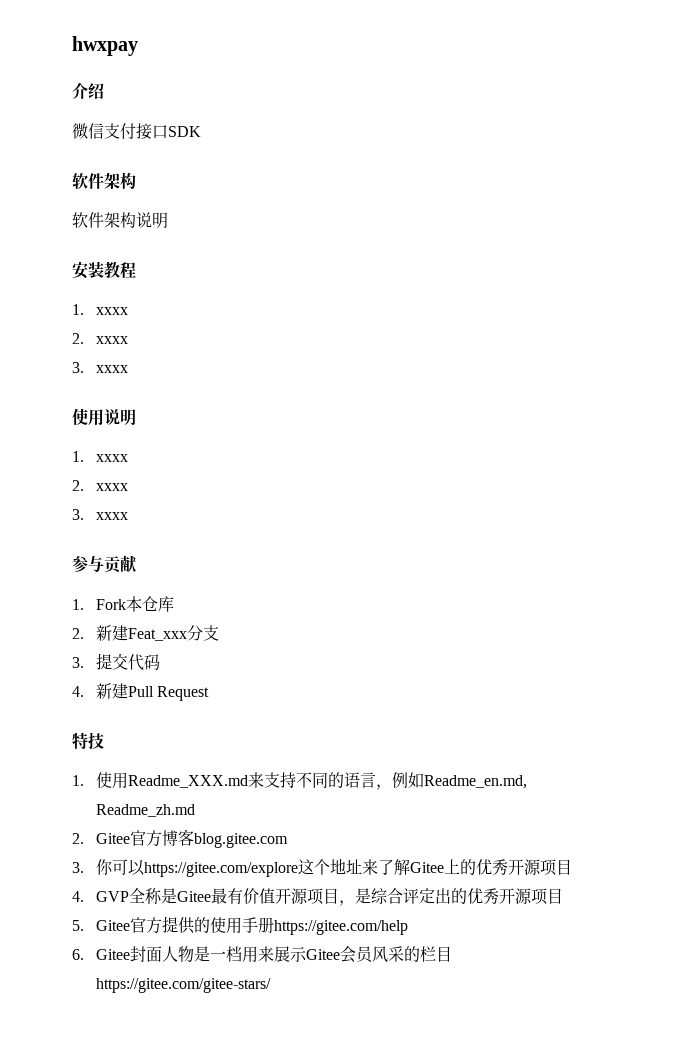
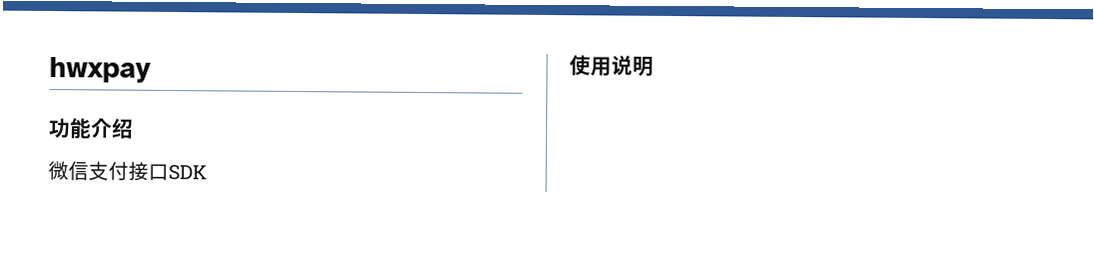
- 介绍
+ 功能介绍
  微信支付接口SDK
- 软件架构
- 软件架构说明
- 安装教程
- 1. xxxx
- 2. xxxx
- 3. xxxx
  使用说明
- 1. xxxx
- 2. xxxx
- 3. xxxx
- 参与贡献
- 1. Fork本仓库
- 2.新建Feat_xxx分支
- 3.提交代码
- 4.新建Pull Request
- 特技
- 1.使用Readme_XXX.md来支持不同的语言，例如Readme_en.md, Readme_zh.md
- 2. Gitee官方博客blog.gitee.com
- 3.你可以https://gitee.com/explore这个地址来了解Gitee上的优秀开源项目
- 4. GVP全称是Gitee最有价值开源项目，是综合评定出的优秀开源项目
- 5. Gitee官方提供的使用手册https://gitee.com/help
- 6. Gitee封面人物是一档用来展示Gitee会员风采的栏目https://gitee.com/gitee-stars/

